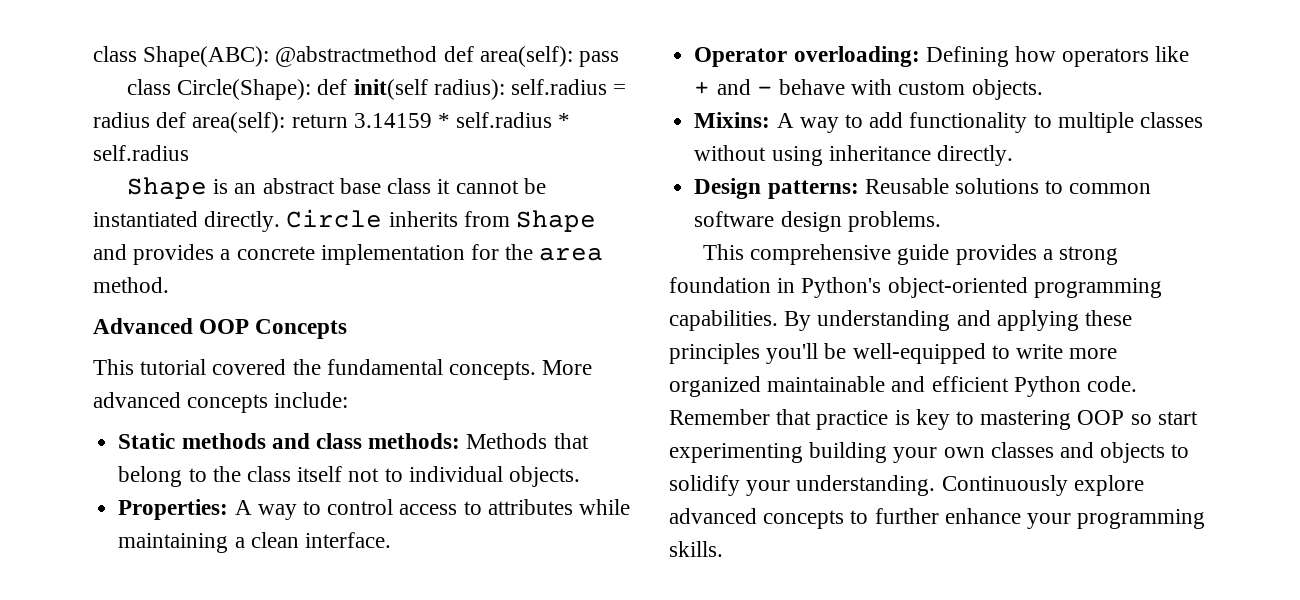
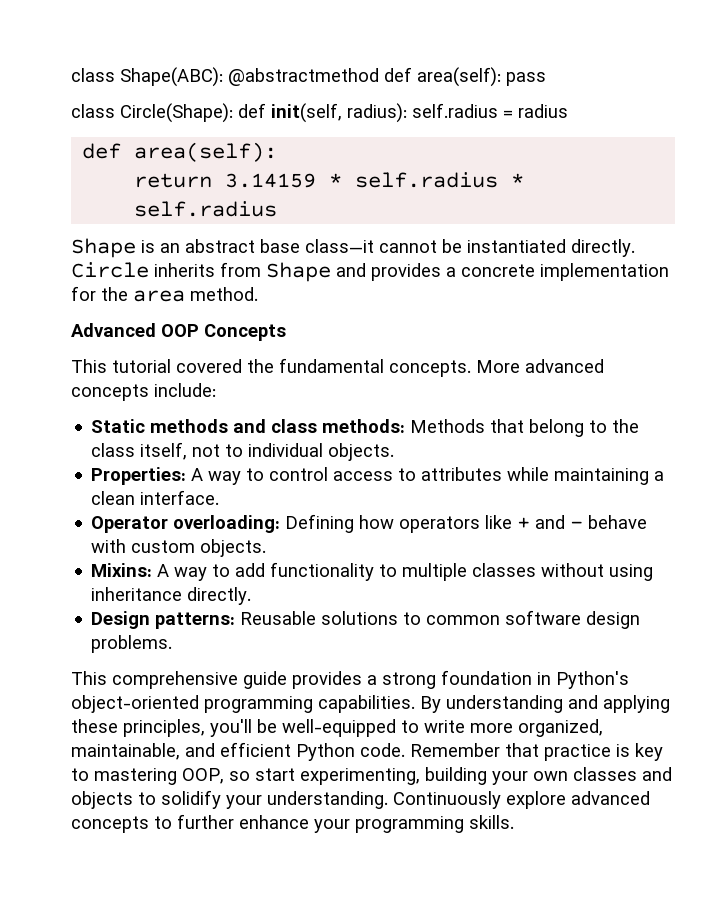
- class Circle(Shape): def init(self radius): self.radius = radius def area(self): return 3.14159 * self.radius * self.radius
+ class Circle(Shape): def init(self, radius): self.radius = radius
+ def area(self):
+ return 3.14159 * self.radius * self.radius
- Shape is an abstract base class it cannot be instantiated directly.
+ Shape is an abstract base class—it cannot be instantiated directly.
- Static methods and class methods: Methods that belong to the class itself not to individual objects.
+ Static methods and class methods: Methods that belong to the class itself, not to individual objects.
- By understanding and applying these principles you'll be well-equipped to write more organized maintainable and efficient Python code.
+ By understanding and applying these principles, you'll be well-equipped to write more organized, maintainable, and efficient Python code.
- Remember that practice is key to mastering OOP so start experimenting building your own classes and objects to solidify your understanding.
+ Remember that practice is key to mastering OOP, so start experimenting, building your own classes and objects to solidify your understanding.

